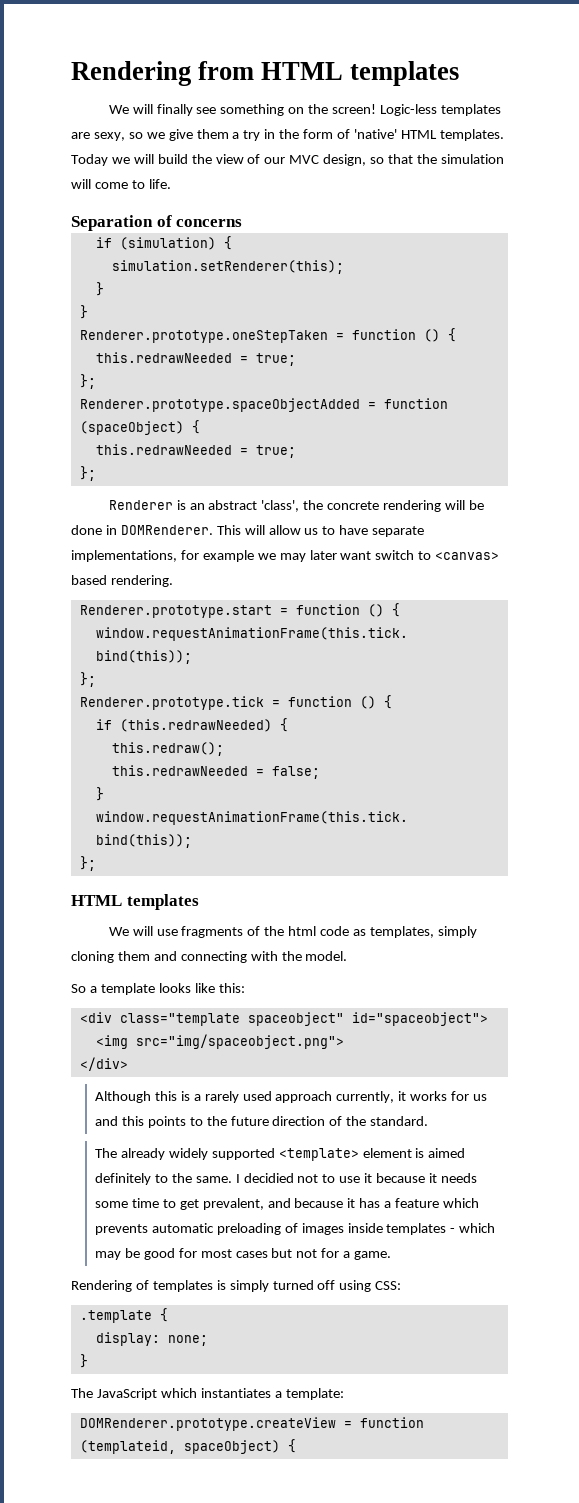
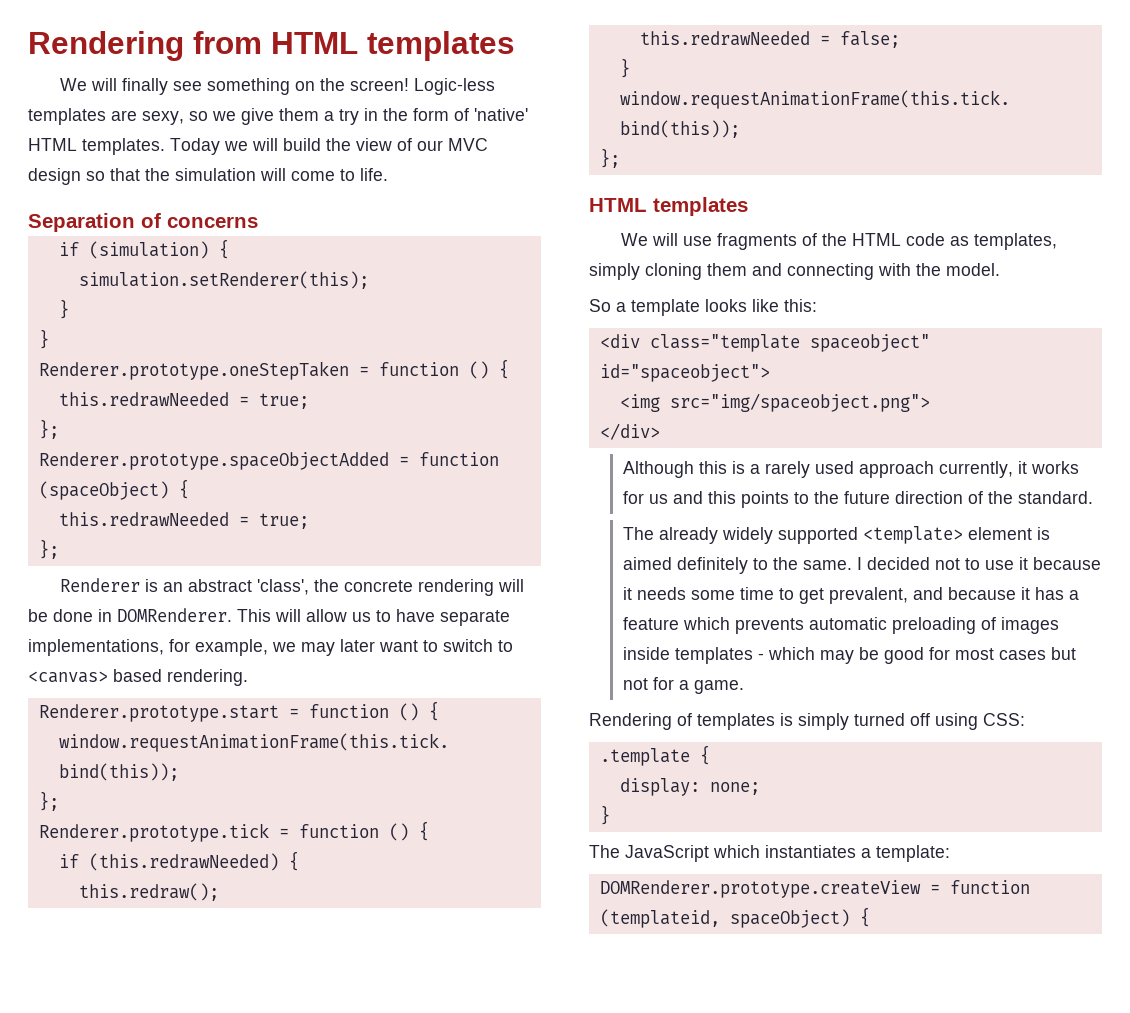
- Today we will build the view of our MVC design, so that the simulation will come to life.
+ Today we will build the view of our MVC design so that the simulation will come to life.
- This will allow us to have separate implementations, for example we may later want switch to <canvas> based rendering.
+ This will allow us to have separate implementations, for example, we may later want to switch to <canvas> based rendering.
- We will use fragments of the html code as templates, simply cloning them and connecting with the model.
+ We will use fragments of the HTML code as templates, simply cloning them and connecting with the model.
- I decidied not to use it because it needs some time to get prevalent, and because it has a feature which prevents automatic preloading of images inside templates - which may be good for most cases but not for a game.
+ I decided not to use it because it needs some time to get prevalent, and because it has a feature which prevents automatic preloading of images inside templates - which may be good for most cases but not for a game.

